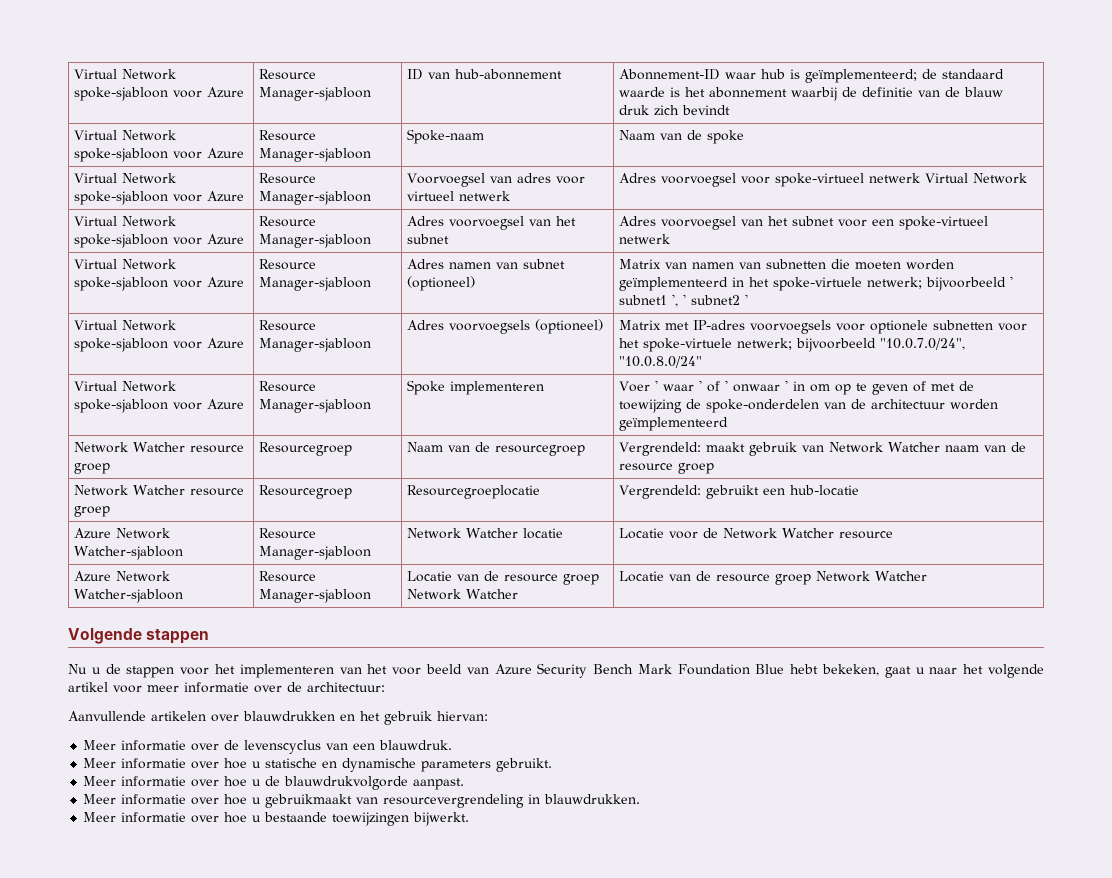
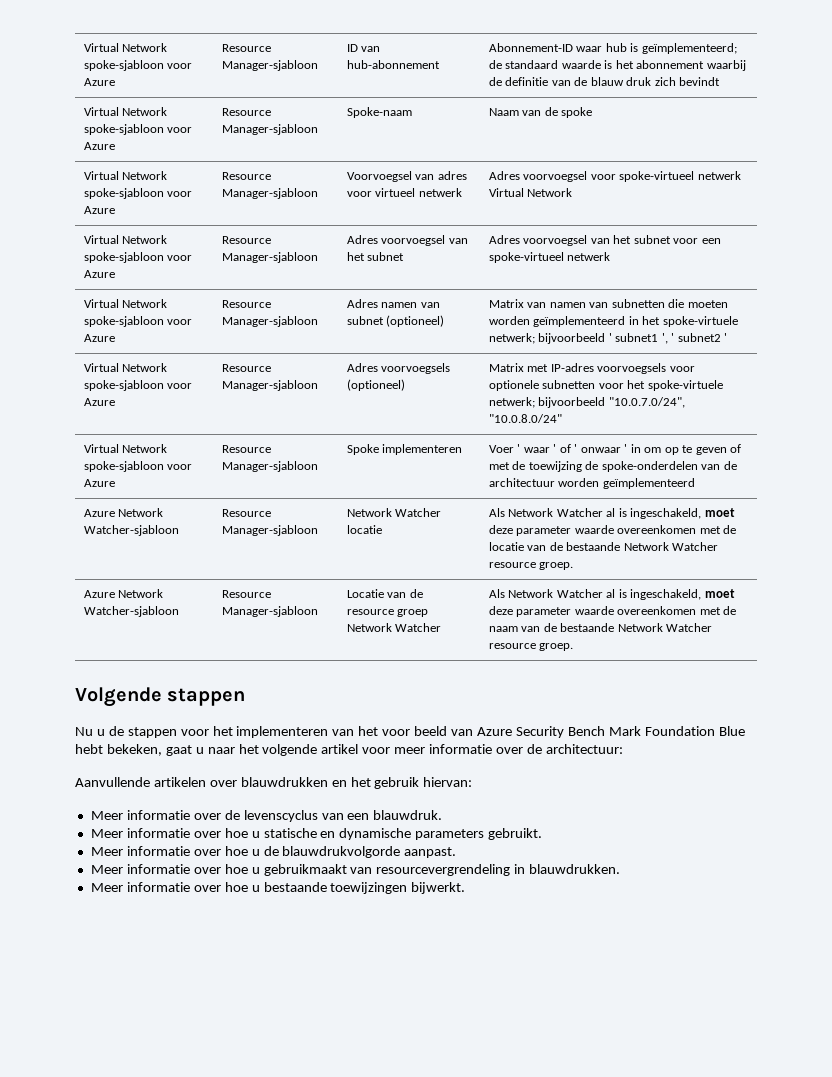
- Network Watcher resource groep | Resourcegroep | Naam van de resourcegroep | Vergrendeld: maakt gebruik van Network Watcher naam van de resource groep
- Network Watcher resource groep | Resourcegroep | Resourcegroeplocatie | Vergrendeld: gebruikt een hub-locatie
- Azure Network Watcher-sjabloon | Resource Manager-sjabloon | Network Watcher locatie | Locatie voor de Network Watcher resource
+ Azure Network Watcher-sjabloon | Resource Manager-sjabloon | Network Watcher locatie | Als Network Watcher al is ingeschakeld, moet deze parameter waarde overeenkomen met de locatie van de bestaande Network Watcher resource groep.
- Azure Network Watcher-sjabloon | Resource Manager-sjabloon | Locatie van de resource groep Network Watcher | Locatie van de resource groep Network Watcher
+ Azure Network Watcher-sjabloon | Resource Manager-sjabloon | Locatie van de resource groep Network Watcher | Als Network Watcher al is ingeschakeld, moet deze parameter waarde overeenkomen met de naam van de bestaande Network Watcher resource groep.

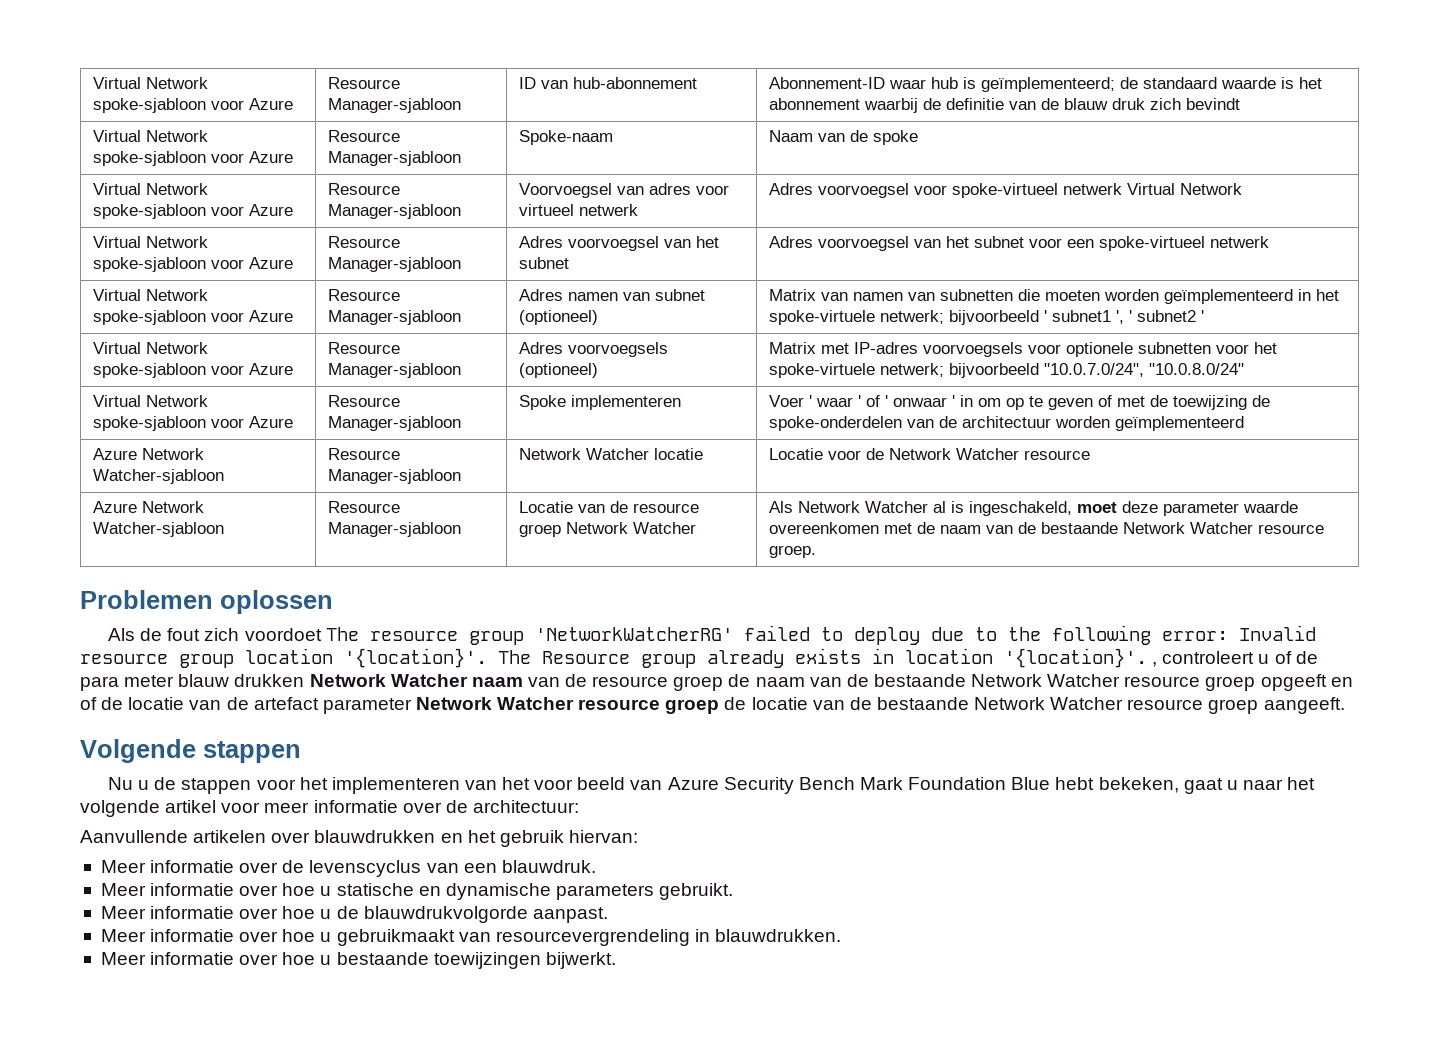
- Azure Network Watcher-sjabloon | Resource Manager-sjabloon | Network Watcher locatie | Als Network Watcher al is ingeschakeld, moet deze parameter waarde overeenkomen met de locatie van de bestaande Network Watcher resource groep.
+ Azure Network Watcher-sjabloon | Resource Manager-sjabloon | Network Watcher locatie | Locatie voor de Network Watcher resource
+ Problemen oplossen
+ Als de fout zich voordoet The resource group 'NetworkWatcherRG' failed to deploy due to the following error: Invalid resource group location '{location}'. The Resource group already exists in location '{location}'. , controleert u of de para meter blauw drukken Network Watcher naam van de resource groep de naam van de bestaande Network Watcher resource groep opgeeft en of de locatie van de artefact parameter Network Watcher resource groep de locatie van de bestaande Network Watcher resource groep aangeeft.

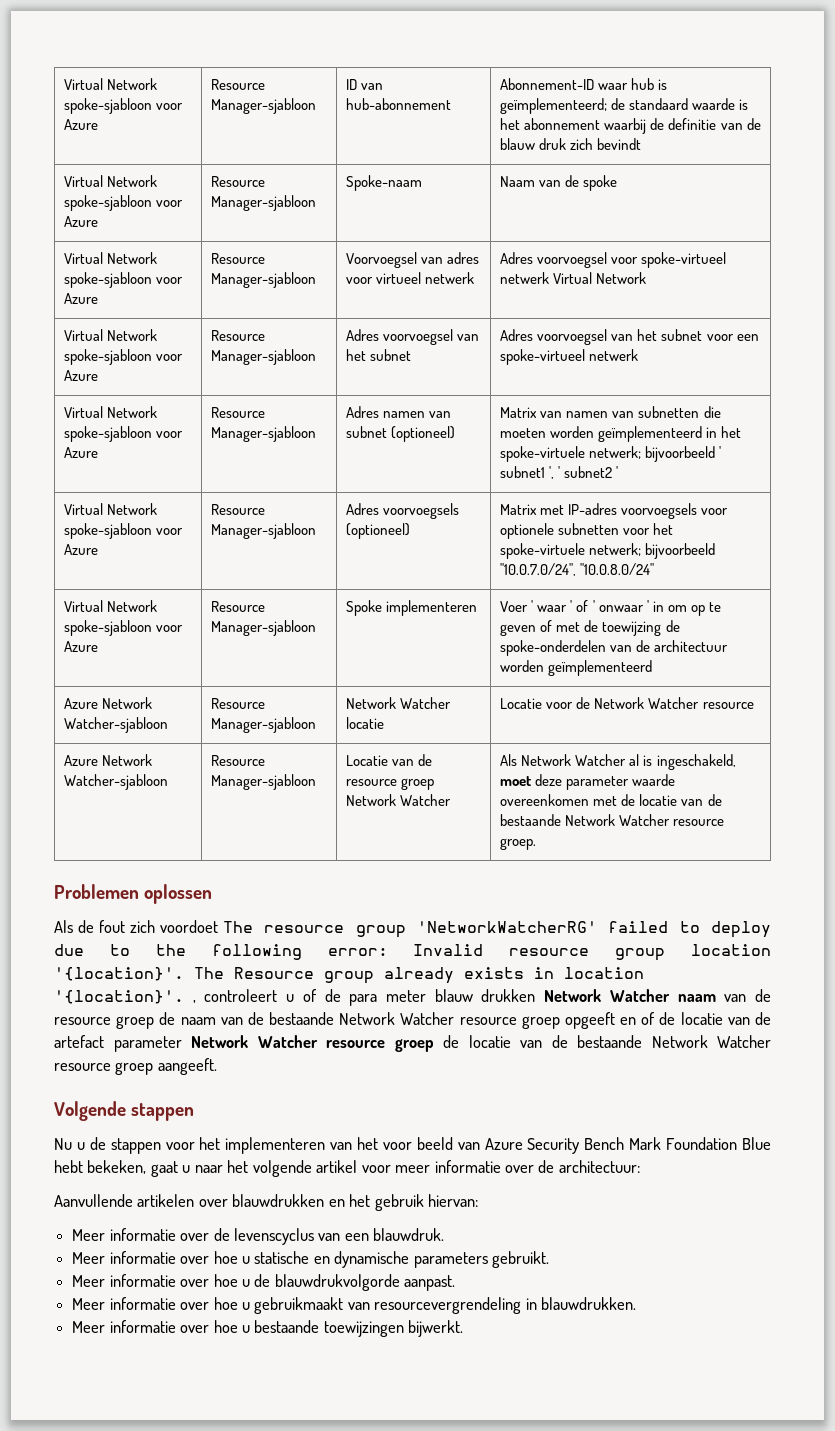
- Azure Network Watcher-sjabloon | Resource Manager-sjabloon | Locatie van de resource groep Network Watcher | Als Network Watcher al is ingeschakeld, moet deze parameter waarde overeenkomen met de naam van de bestaande Network Watcher resource groep.
+ Azure Network Watcher-sjabloon | Resource Manager-sjabloon | Locatie van de resource groep Network Watcher | Als Network Watcher al is ingeschakeld, moet deze parameter waarde overeenkomen met de locatie van de bestaande Network Watcher resource groep.

